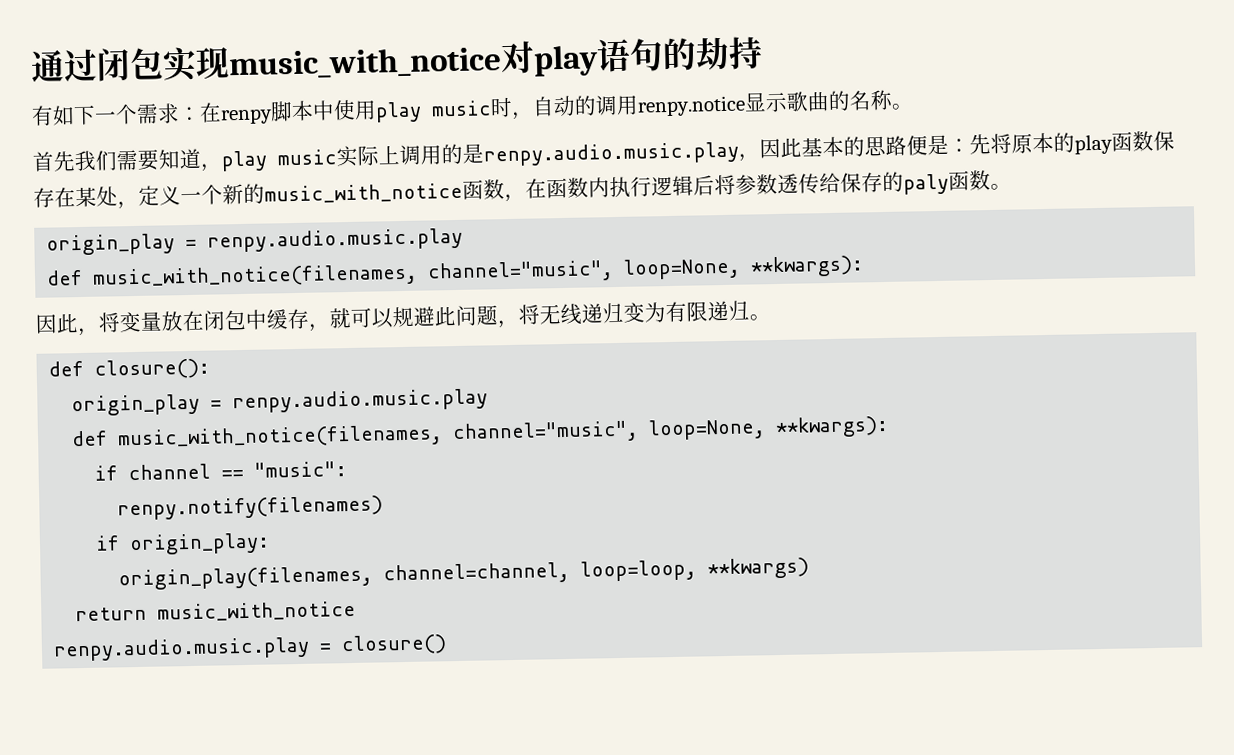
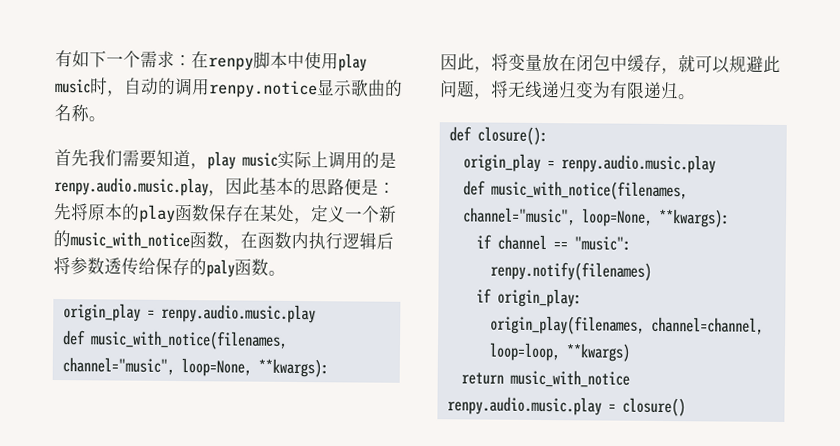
- 通过闭包实现music_with_notice对play语句的劫持

